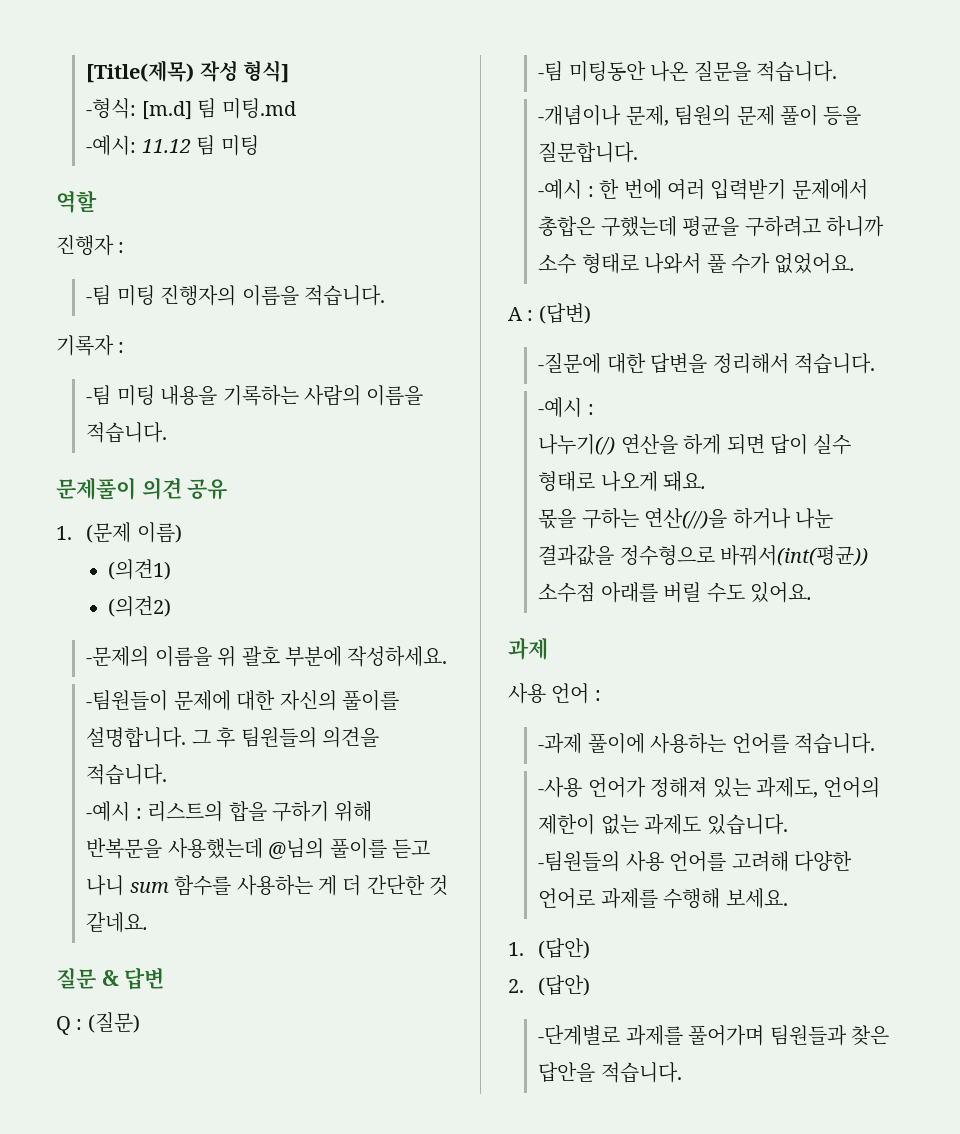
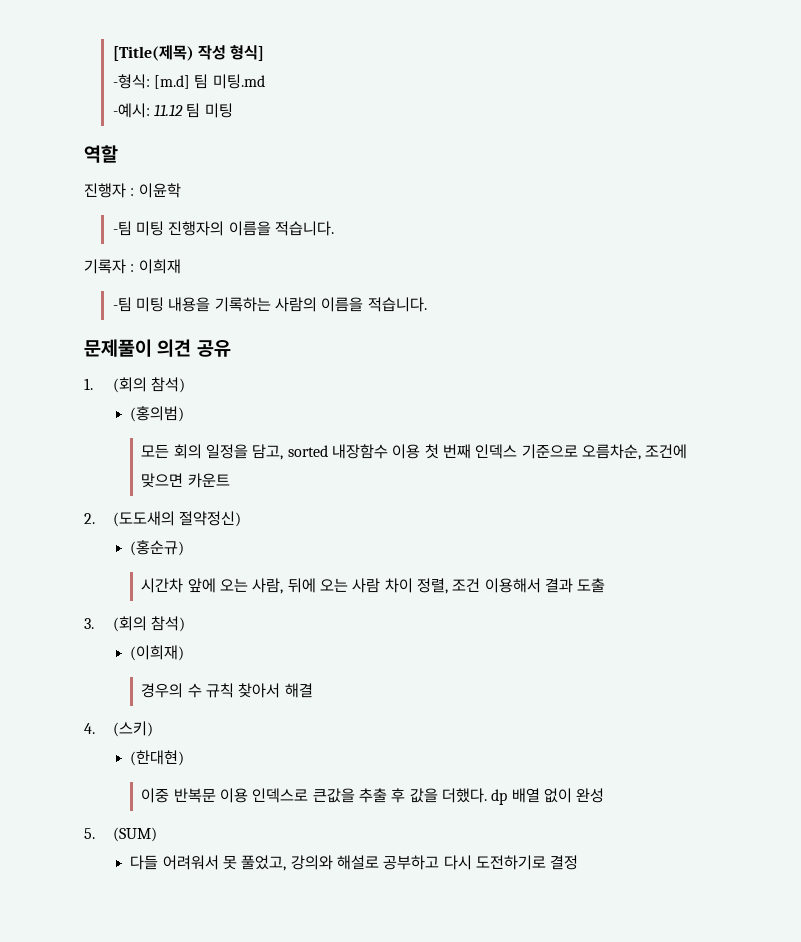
- 진행자 :
+ 진행자 : 이윤학
- 기록자 :
+ 기록자 : 이희재
- 1. (문제 이름)
- (의견1)
- (의견2)
- -문제의 이름을 위 괄호 부분에 작성하세요.
- -팀원들이 문제에 대한 자신의 풀이를 설명합니다. 그 후 팀원들의 의견을 적습니다.
- -예시 : 리스트의 합을 구하기 위해 반복문을 사용했는데 @님의 풀이를 듣고 나니 sum 함수를 사용하는 게 더 간단한 것 같네요.
- 질문 & 답변
- Q : (질문)
- -팀 미팅동안 나온 질문을 적습니다.
- -개념이나 문제, 팀원의 문제 풀이 등을 질문합니다.
- -예시 : 한 번에 여러 입력받기 문제에서 총합은 구했는데 평균을 구하려고 하니까 소수 형태로 나와서 풀 수가 없었어요.
- A : (답변)
- -질문에 대한 답변을 정리해서 적습니다.
- -예시 :
- 나누기(/) 연산을 하게 되면 답이 실수 형태로 나오게 돼요.
- 몫을 구하는 연산(//)을 하거나 나눈 결과값을 정수형으로 바꿔서(int(평균)) 소수점 아래를 버릴 수도 있어요.
- 과제
- 사용 언어 :
- -과제 풀이에 사용하는 언어를 적습니다.
- -사용 언어가 정해져 있는 과제도, 언어의 제한이 없는 과제도 있습니다.
- -팀원들의 사용 언어를 고려해 다양한 언어로 과제를 수행해 보세요.
- 1. (답안)
- 2. (답안)
- -단계별로 과제를 풀어가며 팀원들과 찾은 답안을 적습니다.
+ 1. (회의 참석)
+ (홍의범)
+ 모든 회의 일정을 담고, sorted 내장함수 이용 첫 번째 인덱스 기준으로 오름차순, 조건에 맞으면 카운트
+ 2. (도도새의 절약정신)
+ (홍순규)
+ 시간차 앞에 오는 사람, 뒤에 오는 사람 차이 정렬, 조건 이용해서 결과 도출
+ 3. (회의 참석)
+ (이희재)
+ 경우의 수 규칙 찾아서 해결
+ 4. (스키)
+ (한대현)
+ 이중 반복문 이용 인덱스로 큰값을 추출 후 값을 더했다. dp 배열 없이 완성
+ 5. (SUM)
+ 다들 어려워서 못 풀었고, 강의와 해설로 공부하고 다시 도전하기로 결정

